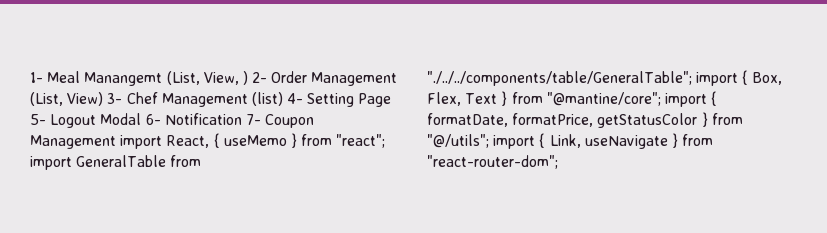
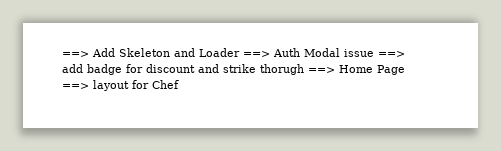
- 1- Meal Manangemt (List, View, ) 2- Order Management (List, View) 3- Chef Management (list) 4- Setting Page 5- Logout Modal 6- Notification 7- Coupon Management import React, { useMemo } from "react"; import GeneralTable from "./../../components/table/GeneralTable"; import { Box, Flex, Text } from "@mantine/core"; import { formatDate, formatPrice, getStatusColor } from "@/utils"; import { Link, useNavigate } from "react-router-dom";
+ ==> Add Skeleton and Loader ==> Auth Modal issue ==> add badge for discount and strike thorugh ==> Home Page ==> layout for Chef

